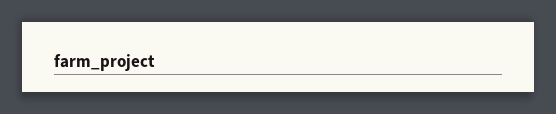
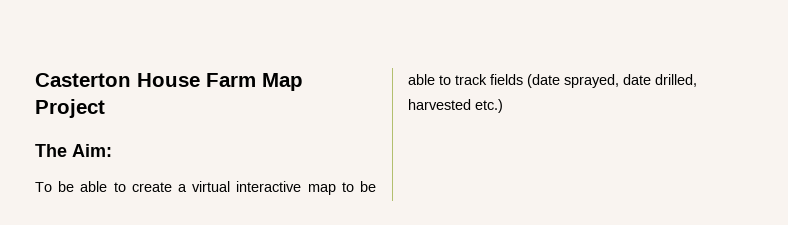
- farm_project
+ Casterton House Farm Map Project
+ The Aim:
+ To be able to create a virtual interactive map to be able to track fields (date sprayed, date drilled, harvested etc.)

